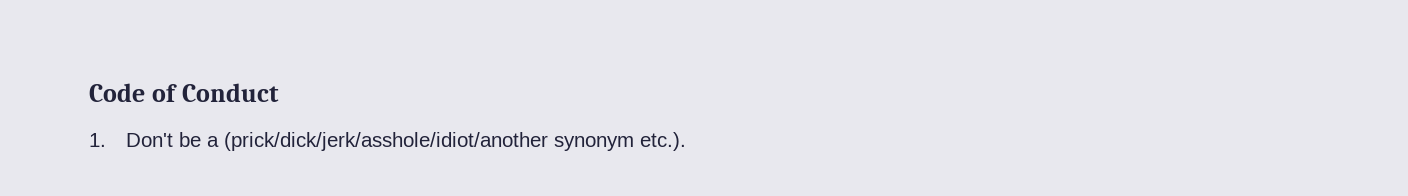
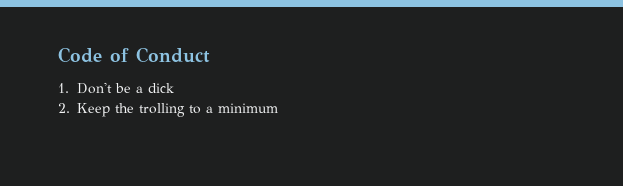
- 1. Don't be a (prick/dick/jerk/asshole/idiot/another synonym etc.).
+ 1. Don't be a dick
+ 2. Keep the trolling to a minimum

